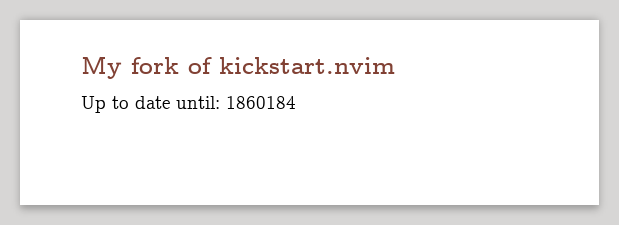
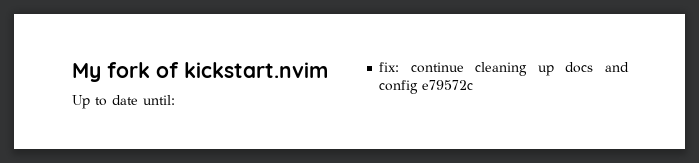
- Up to date until: 1860184
+ Up to date until:
+ fix: continue cleaning up docs and config e79572c

